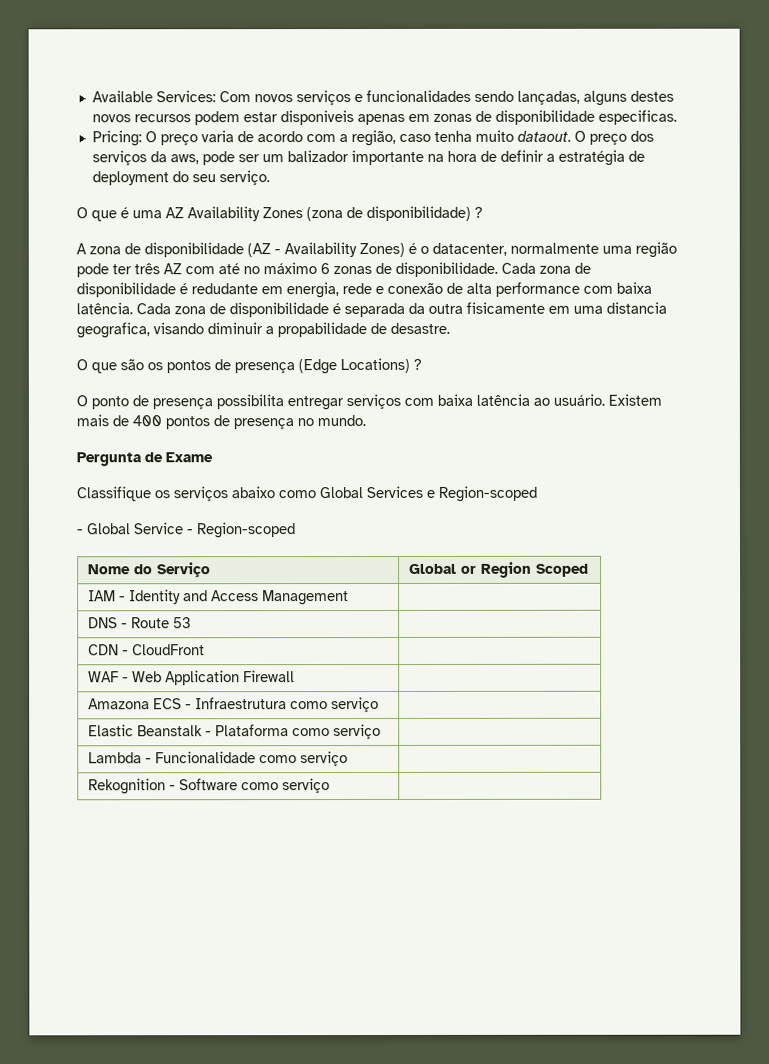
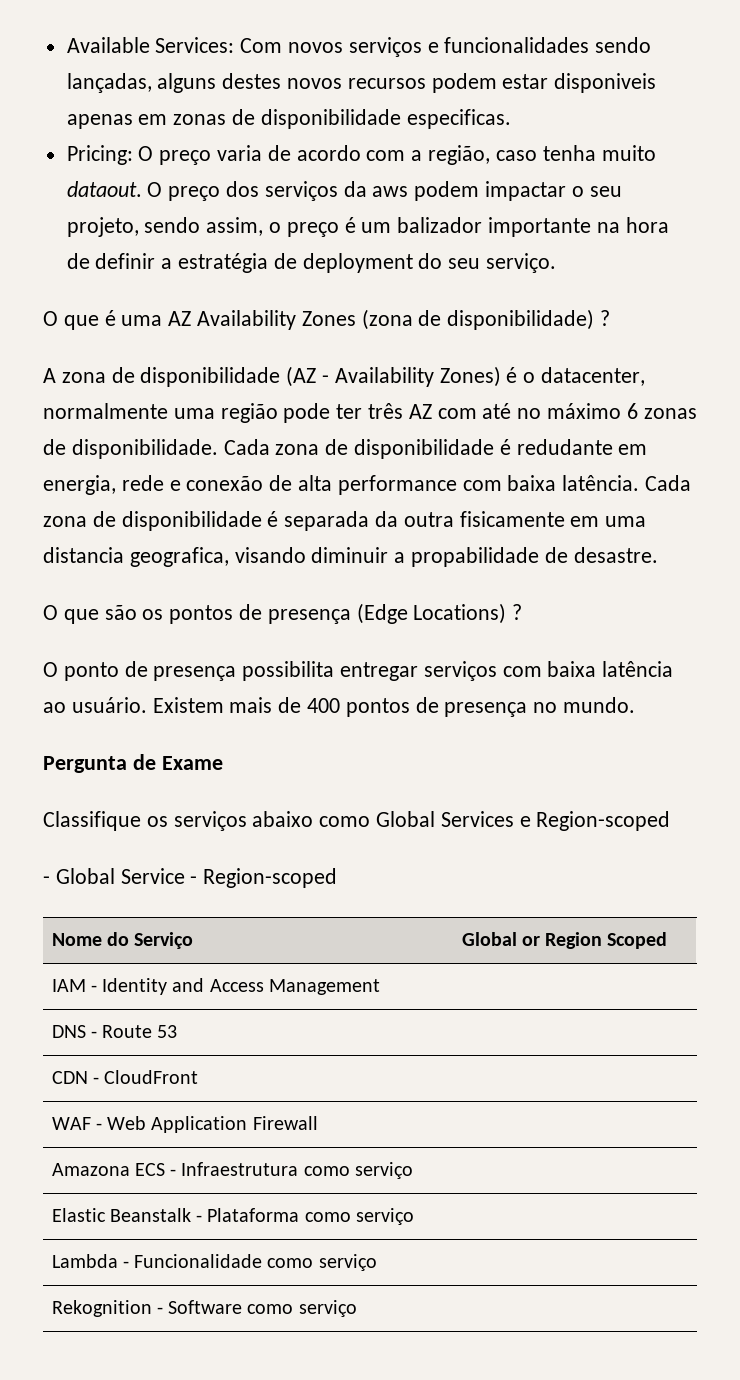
- O preço dos serviços da aws, pode ser um balizador importante na hora de definir a estratégia de deployment do seu serviço.
+ O preço dos serviços da aws podem impactar o seu projeto, sendo assim, o preço é um balizador importante na hora de definir a estratégia de deployment do seu serviço.

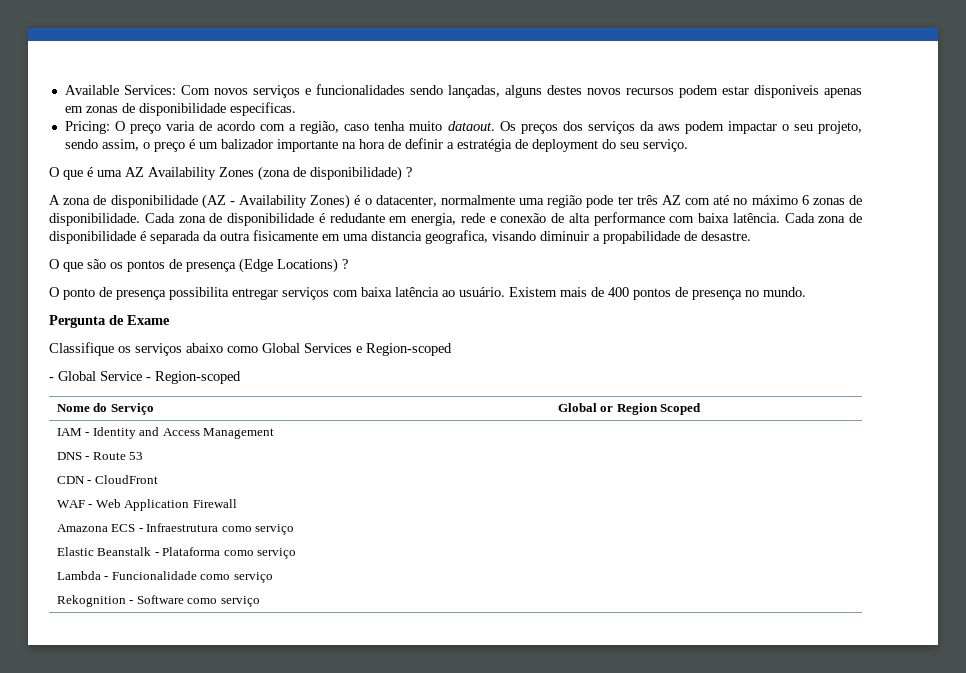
- O preço dos serviços da aws podem impactar o seu projeto, sendo assim, o preço é um balizador importante na hora de definir a estratégia de deployment do seu serviço.
+ Os preços dos serviços da aws podem impactar o seu projeto, sendo assim, o preço é um balizador importante na hora de definir a estratégia de deployment do seu serviço.

